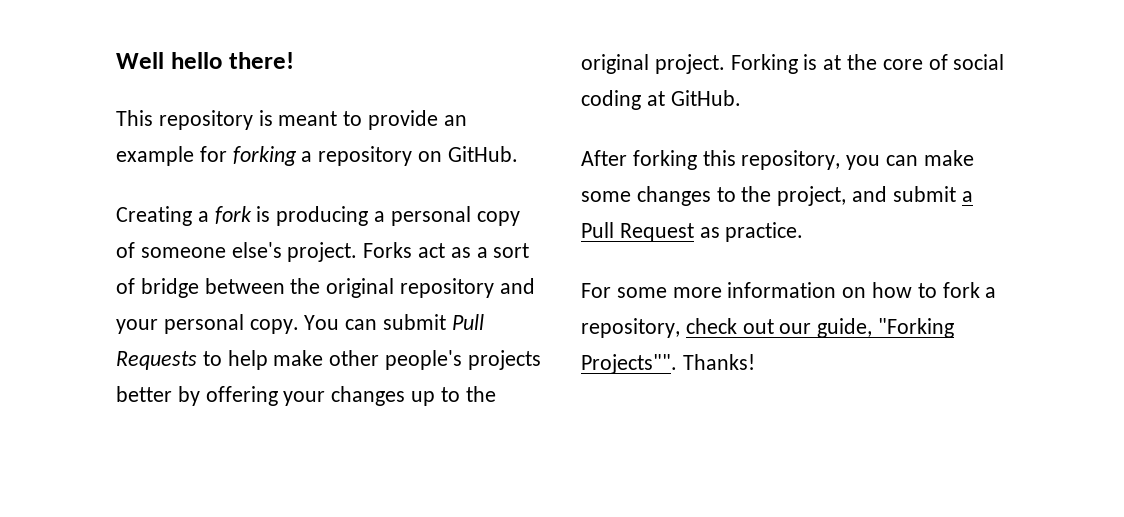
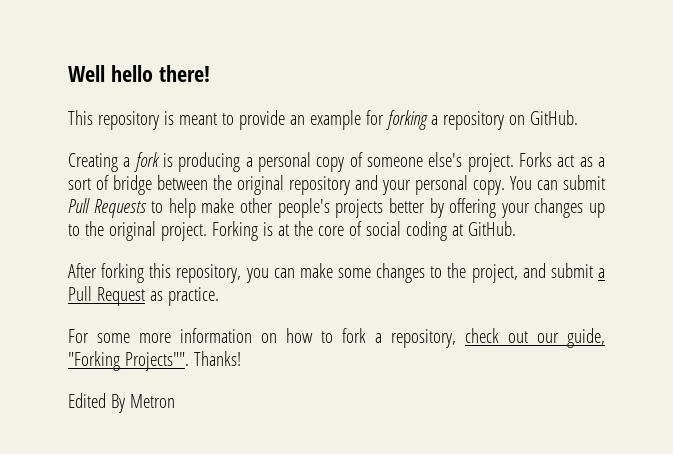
+ Edited By Metron

